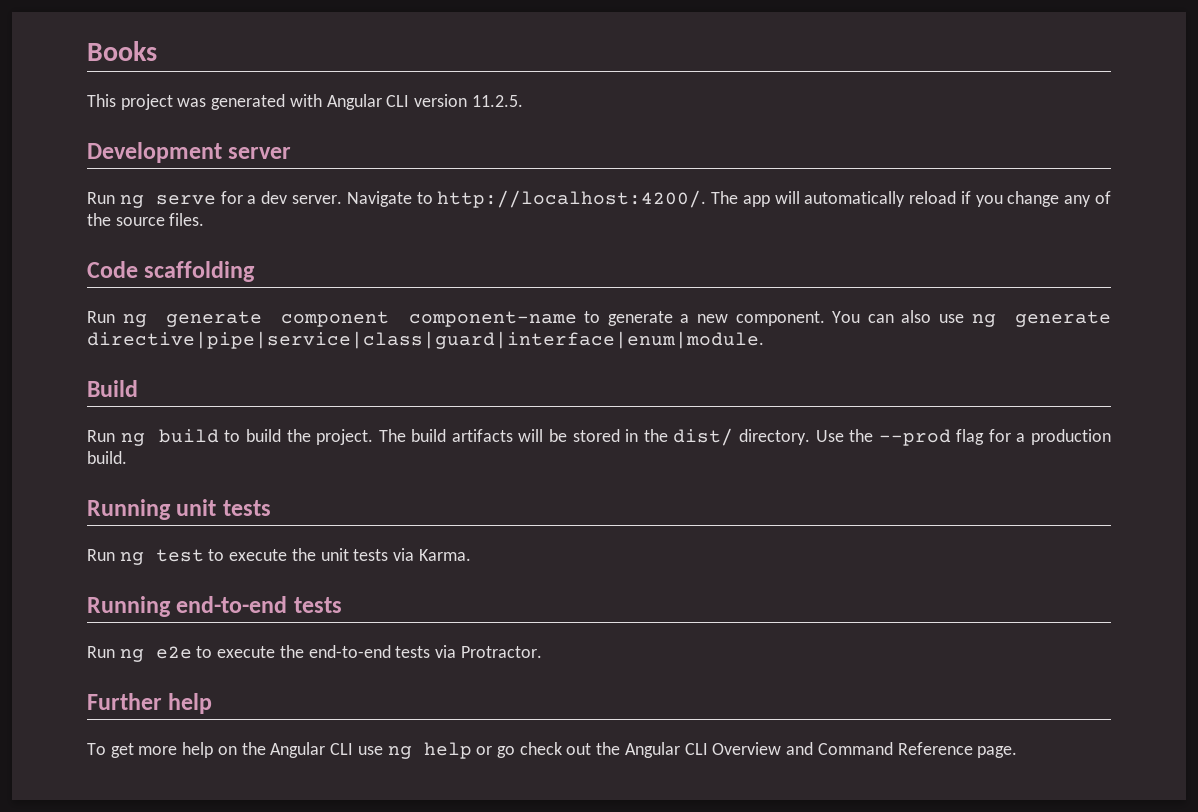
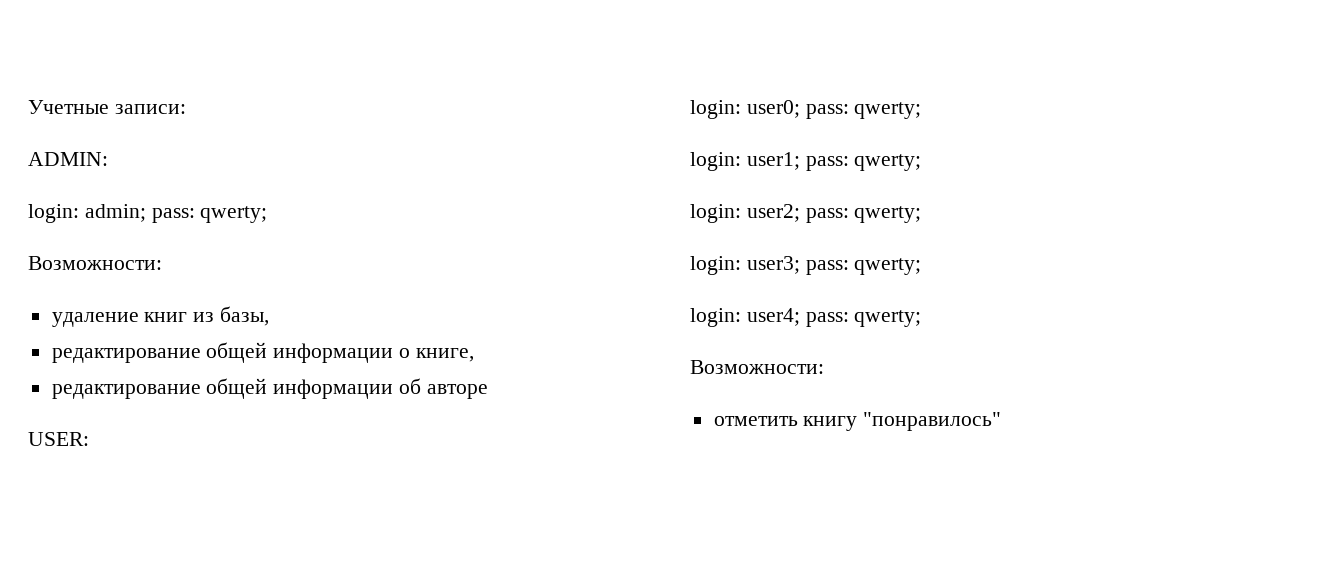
- Books
- This project was generated with Angular CLI version 11.2.5.
- Development server
- Run ng serve for a dev server. Navigate to http://localhost:4200/. The app will automatically reload if you change any of the source files.
- Code scaffolding
- Run ng generate component component-name to generate a new component. You can also use ng generate directive|pipe|service|class|guard|interface|enum|module.
- Build
- Run ng build to build the project. The build artifacts will be stored in the dist/ directory. Use the --prod flag for a production build.
- Running unit tests
- Run ng test to execute the unit tests via Karma.
- Running end-to-end tests
- Run ng e2e to execute the end-to-end tests via Protractor.
- Further help
- To get more help on the Angular CLI use ng help or go check out the Angular CLI Overview and Command Reference page.
+ Учетные записи:
+ ADMIN:
+ login: admin; pass: qwerty;
+ Возможности:
+ удаление книг из базы,
+ редактирование общей информации о книге,
+ редактирование общей информации об авторе
+ USER:
+ login: user0; pass: qwerty;
+ login: user1; pass: qwerty;
+ login: user2; pass: qwerty;
+ login: user3; pass: qwerty;
+ login: user4; pass: qwerty;
+ Возможности:
+ отметить книгу "понравилось"

